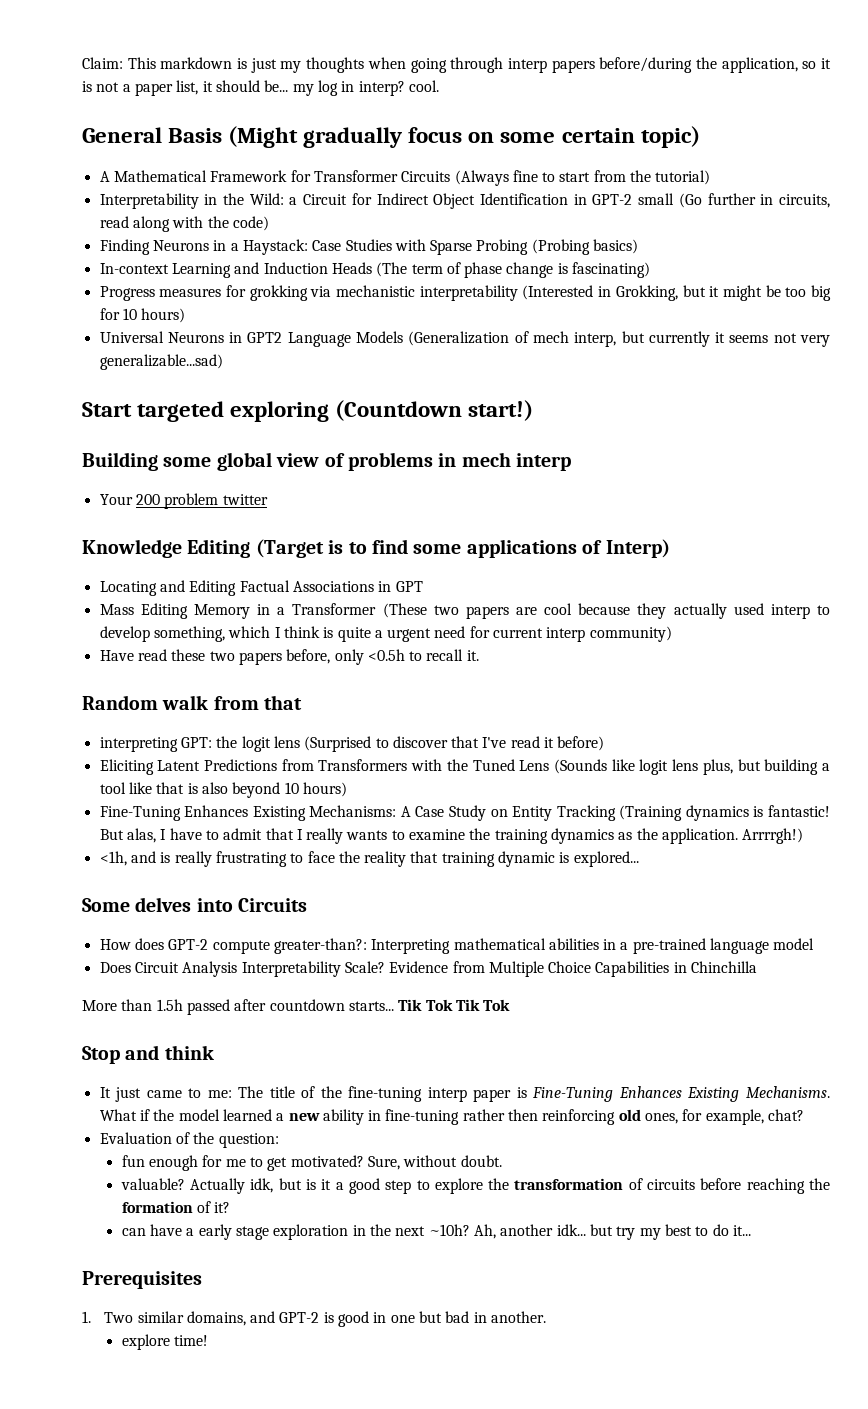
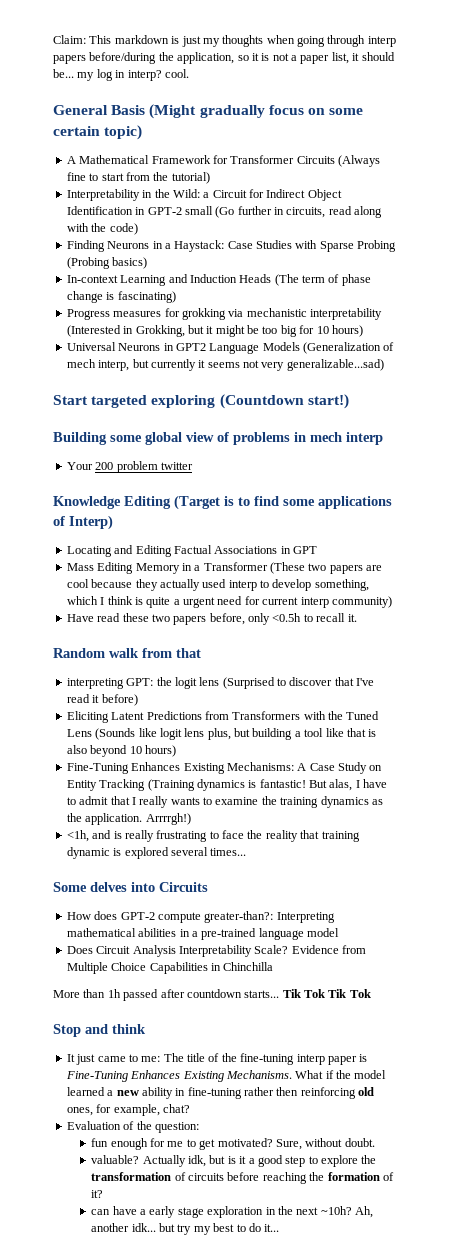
- <1h, and is really frustrating to face the reality that training dynamic is explored...
+ <1h, and is really frustrating to face the reality that training dynamic is explored several times...
- More than 1.5h passed after countdown starts...
+ More than 1h passed after countdown starts...
- Prerequisites
- 1. Two similar domains, and GPT-2 is good in one but bad in another.
- explore time!

